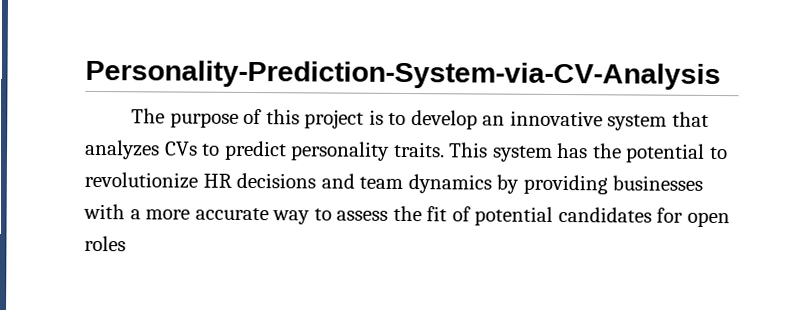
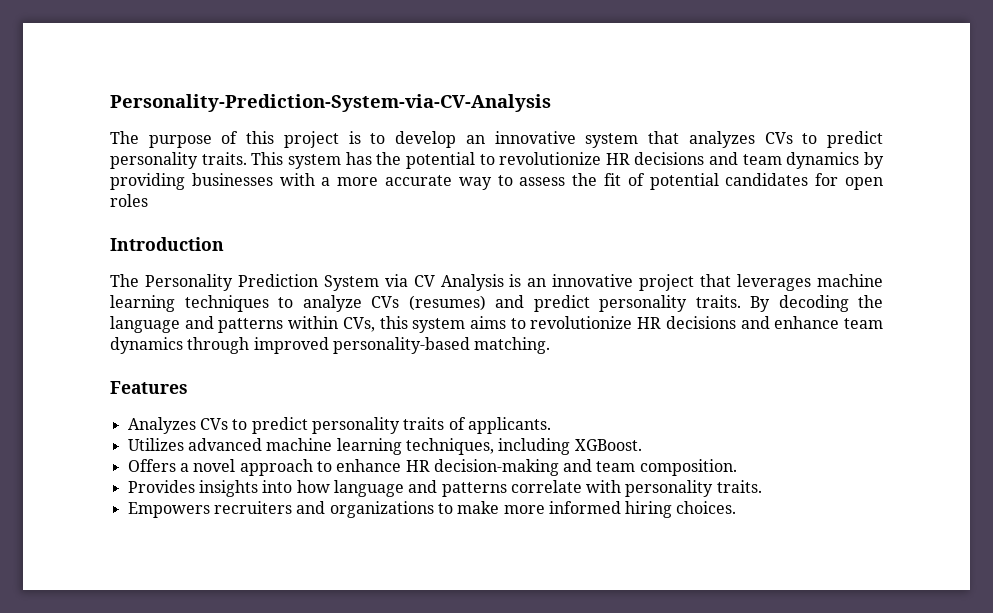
+ Introduction
+ The Personality Prediction System via CV Analysis is an innovative project that leverages machine learning techniques to analyze CVs (resumes) and predict personality traits. By decoding the language and patterns within CVs, this system aims to revolutionize HR decisions and enhance team dynamics through improved personality-based matching.
+ Features
+ Analyzes CVs to predict personality traits of applicants.
+ Utilizes advanced machine learning techniques, including XGBoost.
+ Offers a novel approach to enhance HR decision-making and team composition.
+ Provides insights into how language and patterns correlate with personality traits.
+ Empowers recruiters and organizations to make more informed hiring choices.

